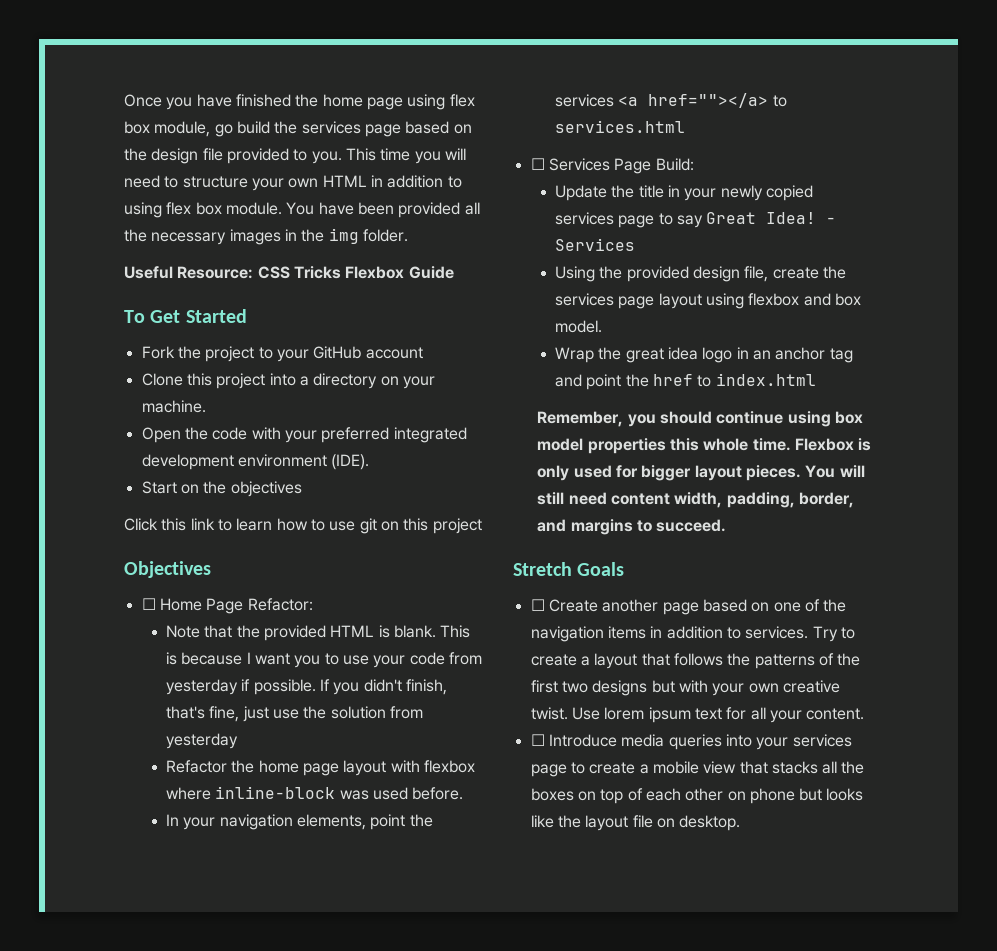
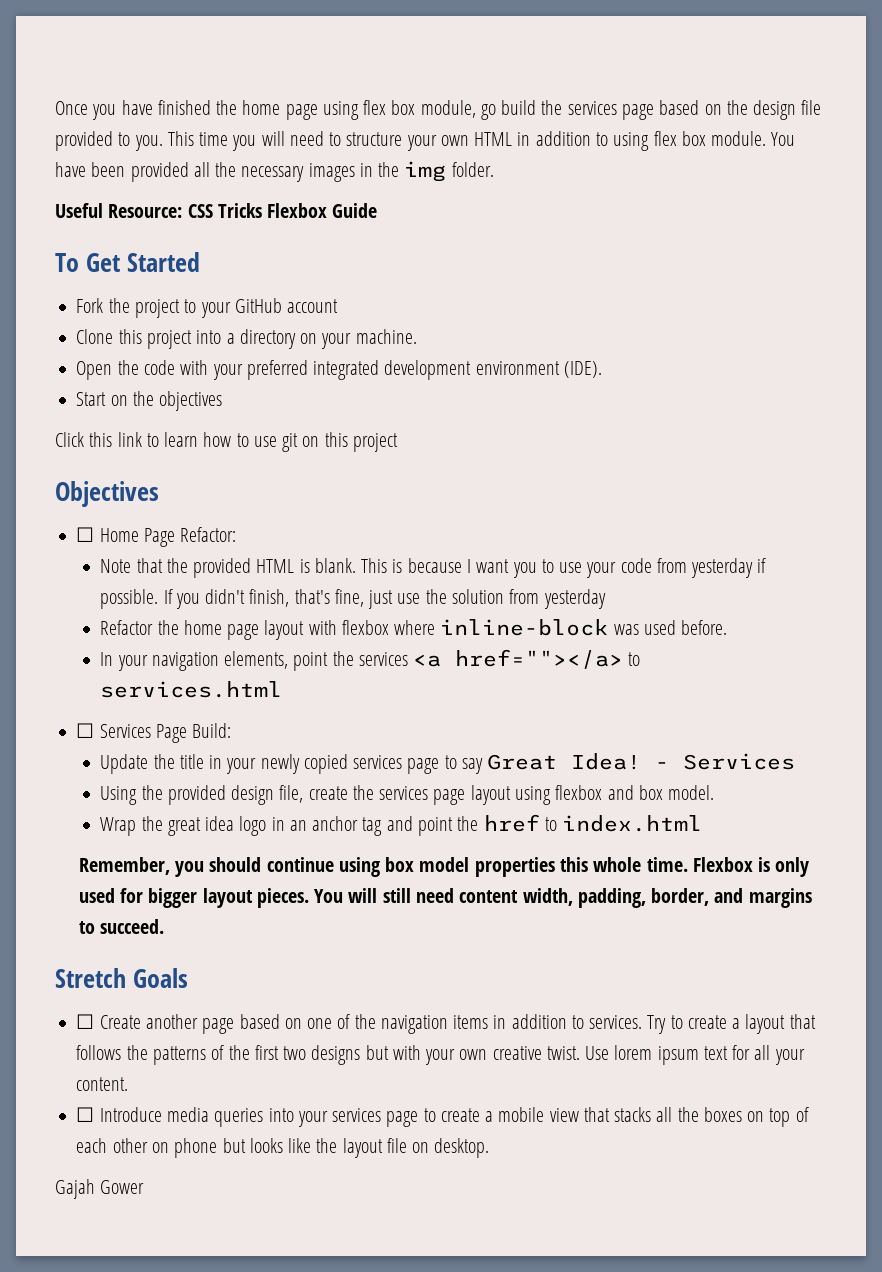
+ Gajah Gower

